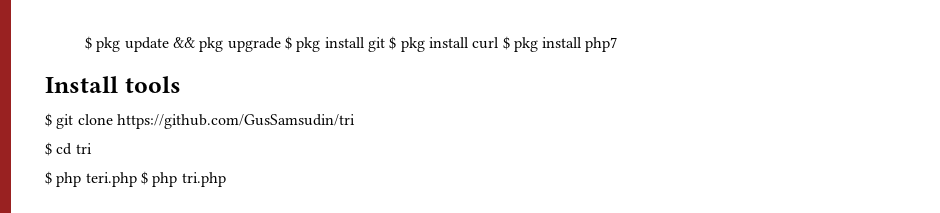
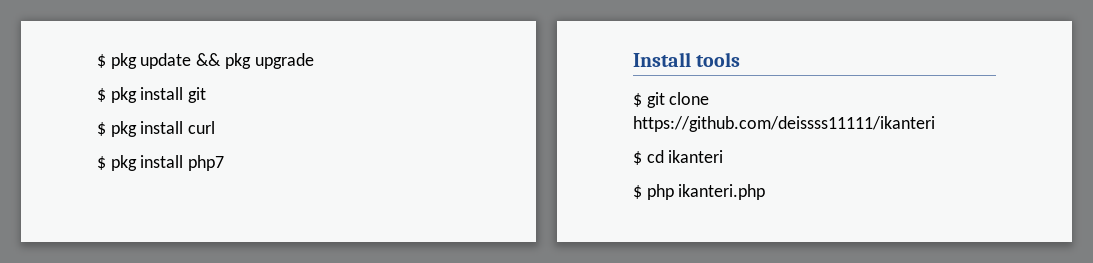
- $ pkg update && pkg upgrade $ pkg install git $ pkg install curl $ pkg install php7
+ $ pkg update && pkg upgrade
+ $ pkg install git
+ $ pkg install curl
+ $ pkg install php7
- $ git clone https://github.com/GusSamsudin/tri
+ $ git clone https://github.com/deissss11111/ikanteri
- $ cd tri
- $ php teri.php $ php tri.php
+ $ cd ikanteri
+ $ php ikanteri.php

